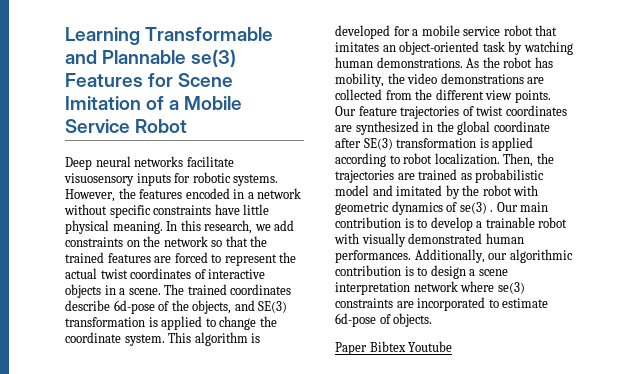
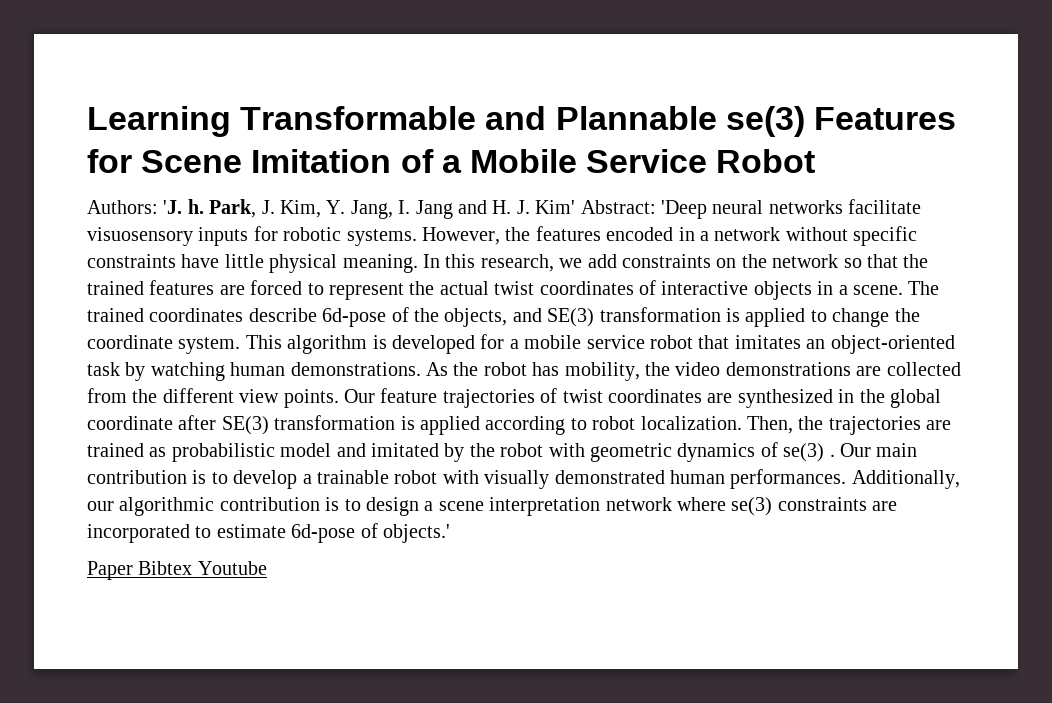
- Deep neural networks facilitate visuosensory inputs for robotic systems.
+ Authors: 'J. h. Park, J. Kim, Y. Jang, I. Jang and H. J. Kim' Abstract: 'Deep neural networks facilitate visuosensory inputs for robotic systems.
- Additionally, our algorithmic contribution is to design a scene interpretation network where se(3) constraints are incorporated to estimate 6d-pose of objects.
+ Additionally, our algorithmic contribution is to design a scene interpretation network where se(3) constraints are incorporated to estimate 6d-pose of objects.'

